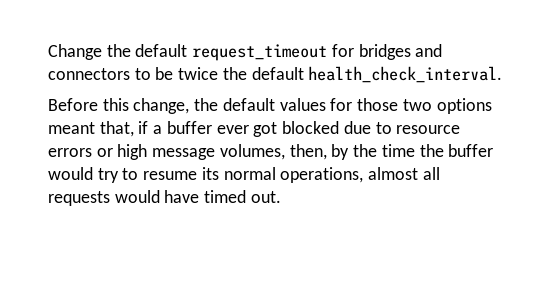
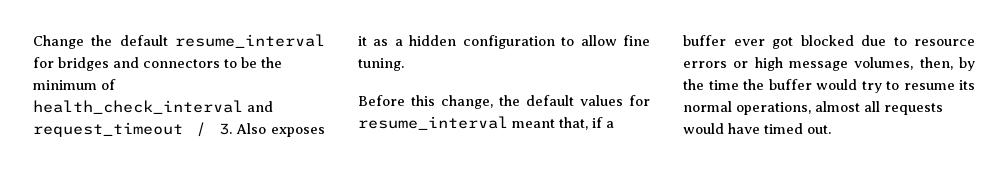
- Change the default request_timeout for bridges and connectors to be twice the default health_check_interval.
+ Change the default resume_interval for bridges and connectors to be the minimum of health_check_interval and request_timeout / 3. Also exposes it as a hidden configuration to allow fine tuning.
- Before this change, the default values for those two options meant that, if a buffer ever got blocked due to resource errors or high message volumes, then, by the time the buffer would try to resume its normal operations, almost all requests would have timed out.
+ Before this change, the default values for resume_interval meant that, if a buffer ever got blocked due to resource errors or high message volumes, then, by the time the buffer would try to resume its normal operations, almost all requests would have timed out.

